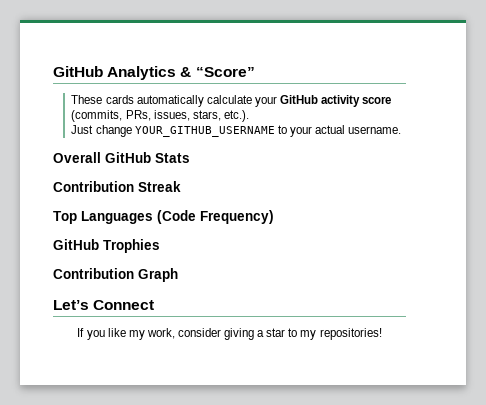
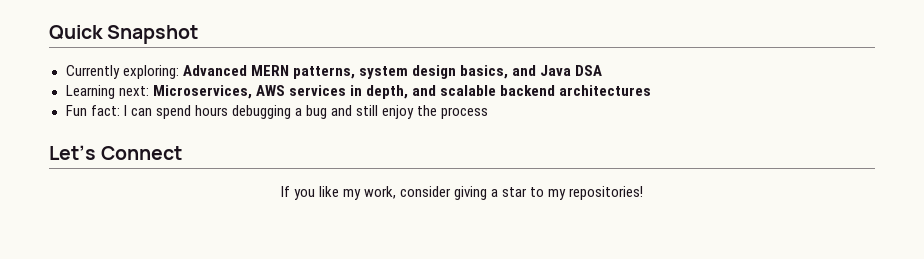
- GitHub Analytics & “Score”
- These cards automatically calculate your GitHub activity score (commits, PRs, issues, stars, etc.).
- Just change YOUR_GITHUB_USERNAME to your actual username.
- Overall GitHub Stats
- Contribution Streak
- Top Languages (Code Frequency)
- GitHub Trophies
- Contribution Graph
+ Quick Snapshot
+ Currently exploring: Advanced MERN patterns, system design basics, and Java DSA
+ Learning next: Microservices, AWS services in depth, and scalable backend architectures
+ Fun fact: I can spend hours debugging a bug and still enjoy the process

